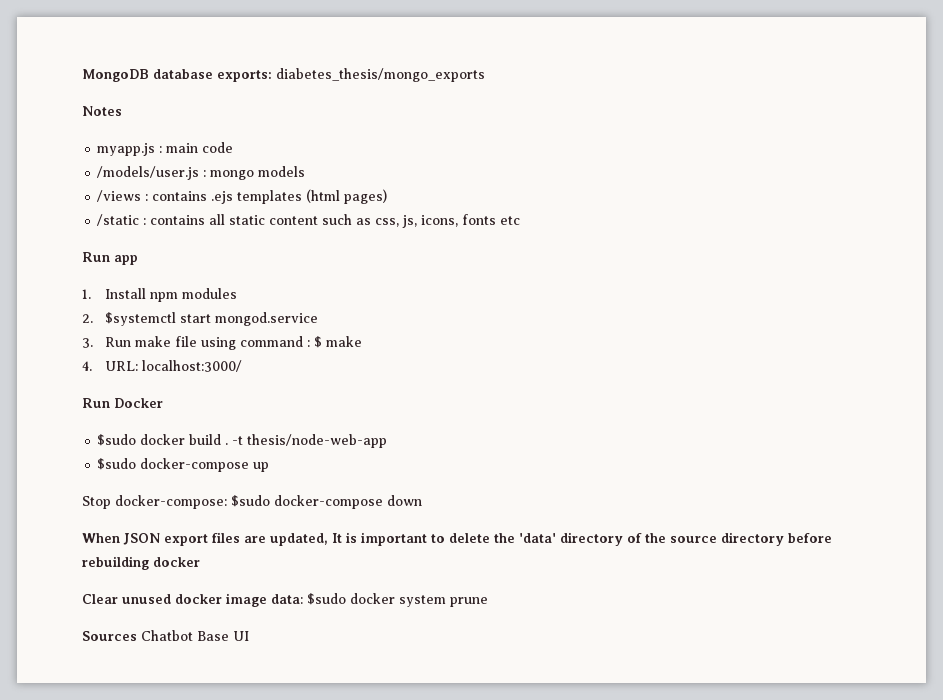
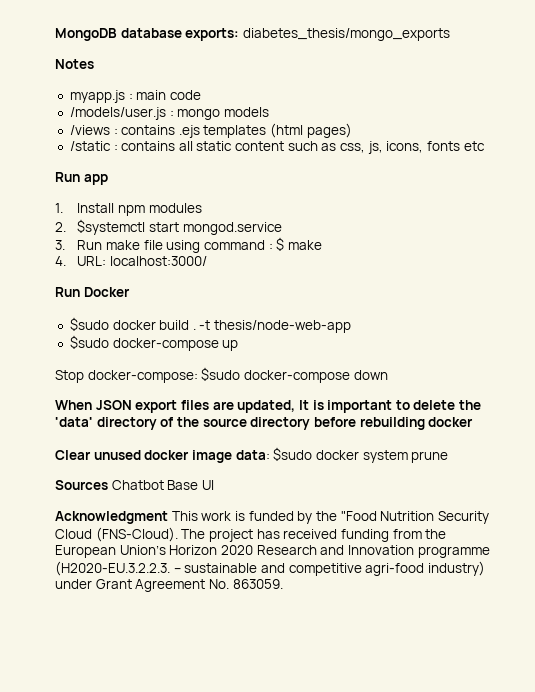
+ Acknowledgment This work is funded by the "Food Nutrition Security Cloud (FNS-Cloud). The project has received funding from the European Union’s Horizon 2020 Research and Innovation programme (H2020-EU.3.2.2.3. – sustainable and competitive agri-food industry) under Grant Agreement No. 863059.

